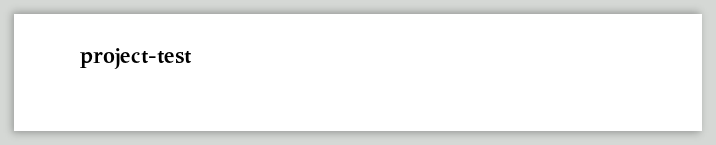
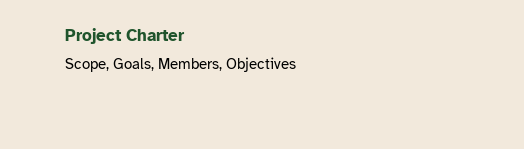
- project-test
+ Project Charter
+ Scope, Goals, Members, Objectives

